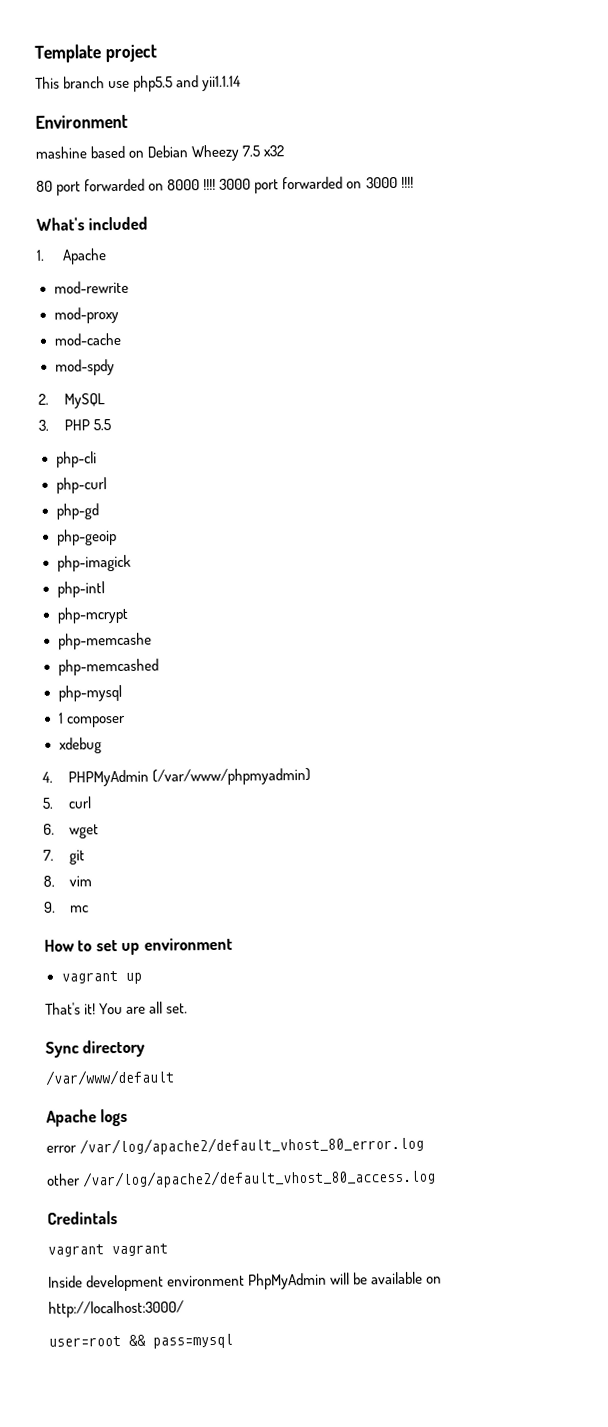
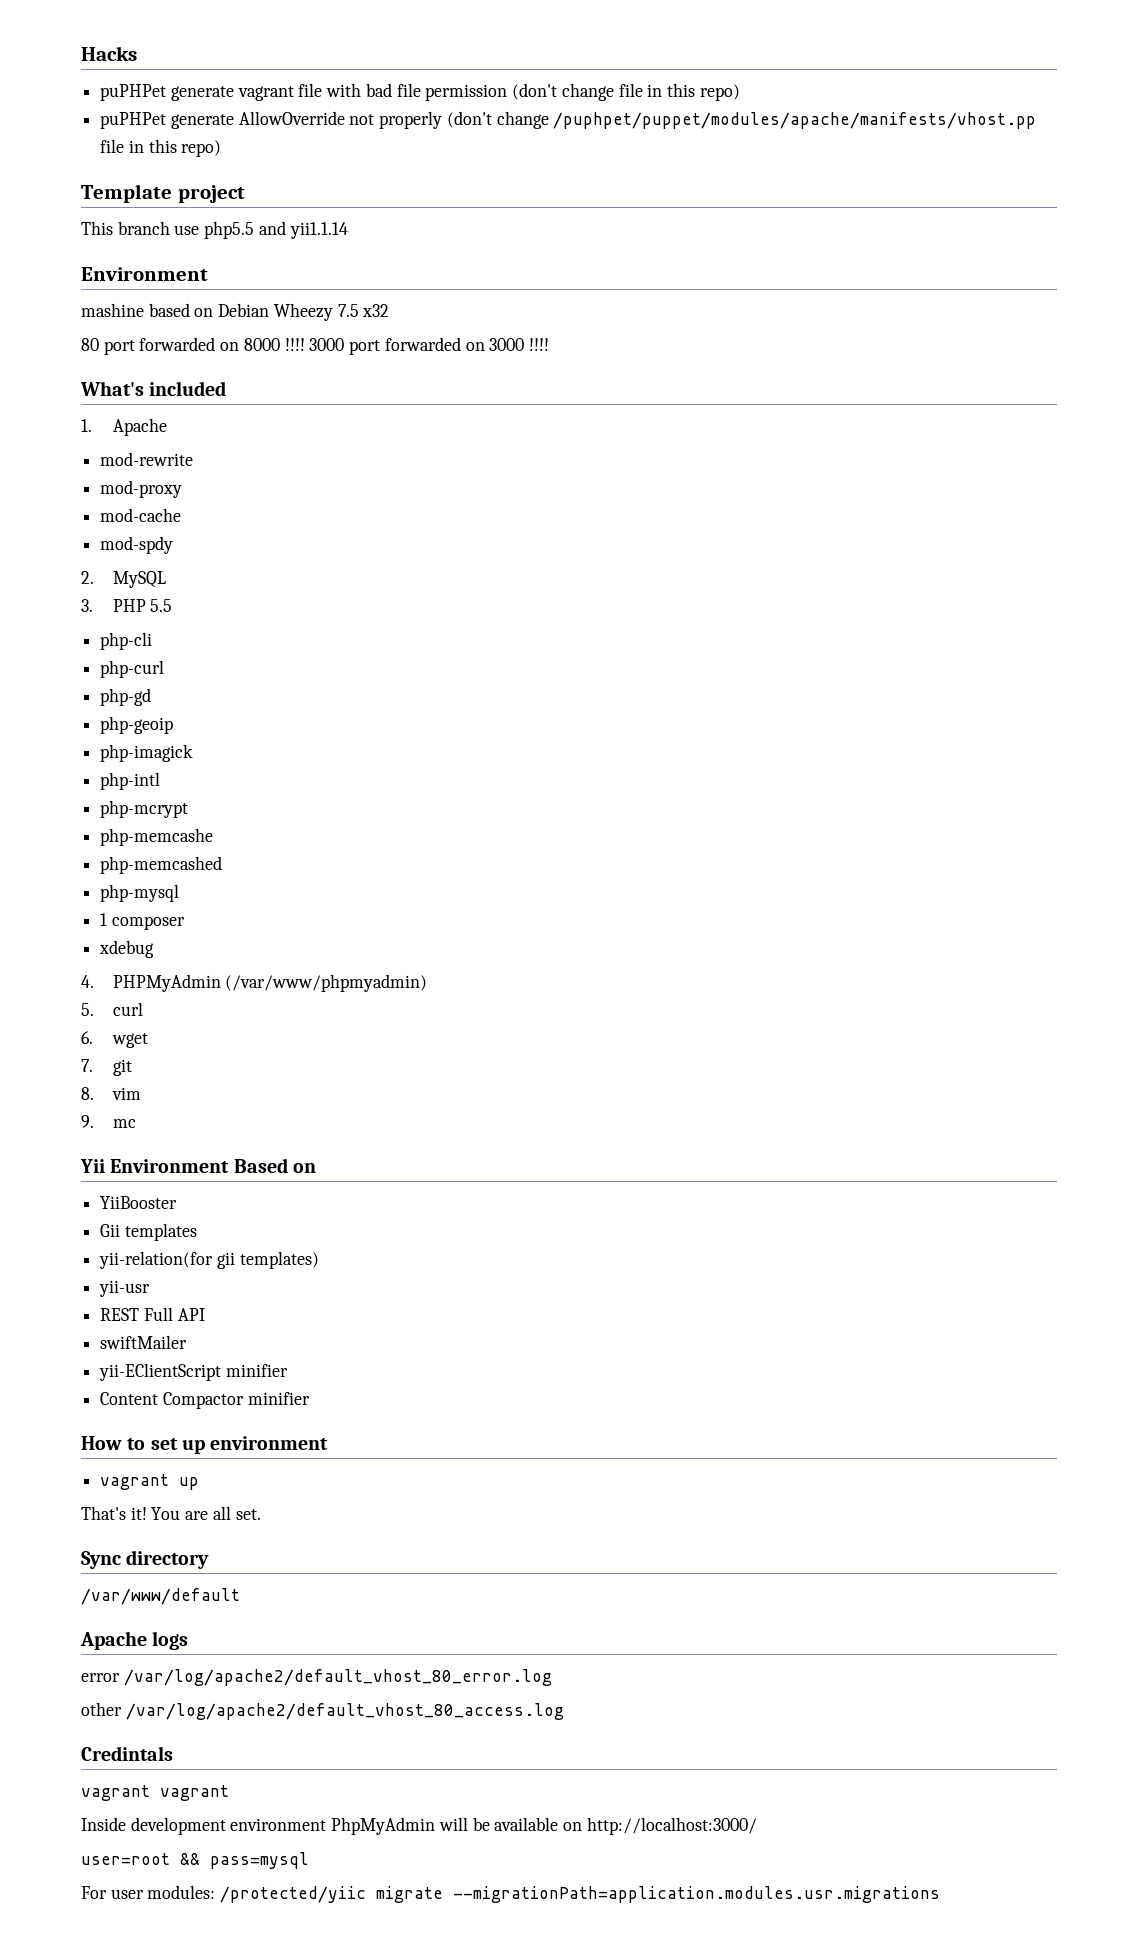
+ Hacks
+ puPHPet generate vagrant file with bad file permission (don't change file in this repo)
+ puPHPet generate AllowOverride not properly (don't change /puphpet/puppet/modules/apache/manifests/vhost.pp file in this repo)
+ Yii Environment Based on
+ YiiBooster
+ Gii templates
+ yii-relation(for gii templates)
+ yii-usr
+ REST Full API
+ swiftMailer
+ yii-EClientScript minifier
+ Content Compactor minifier
+ For user modules: /protected/yiic migrate --migrationPath=application.modules.usr.migrations

